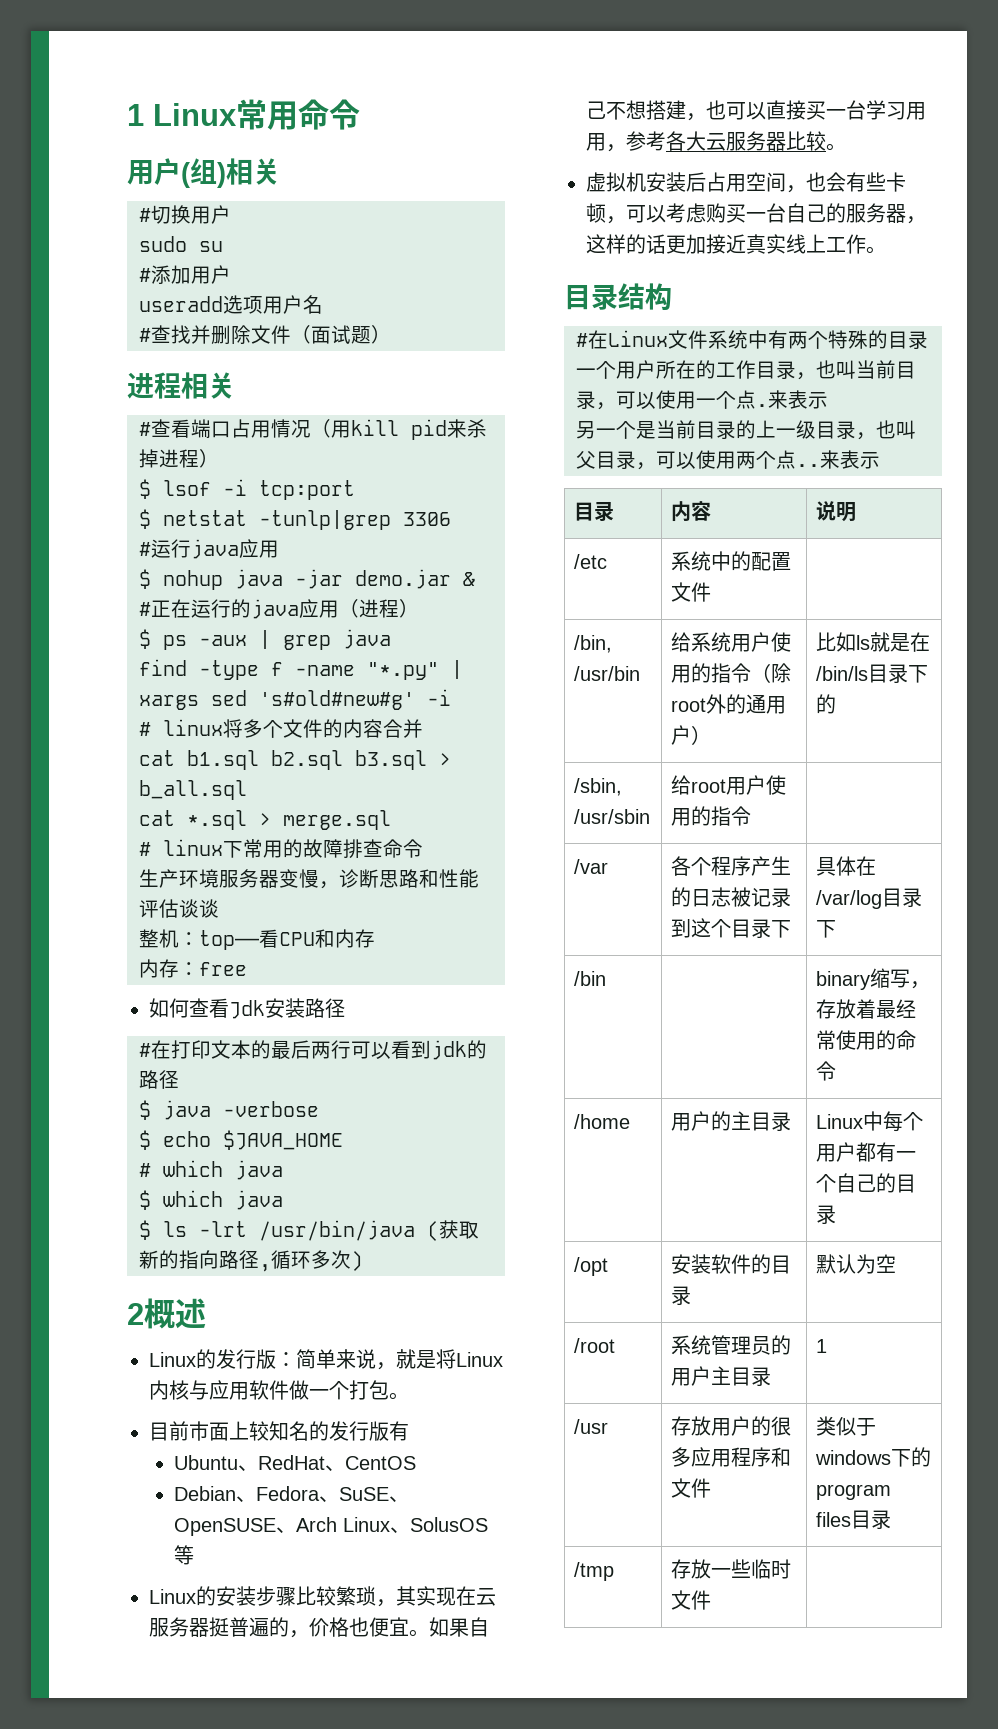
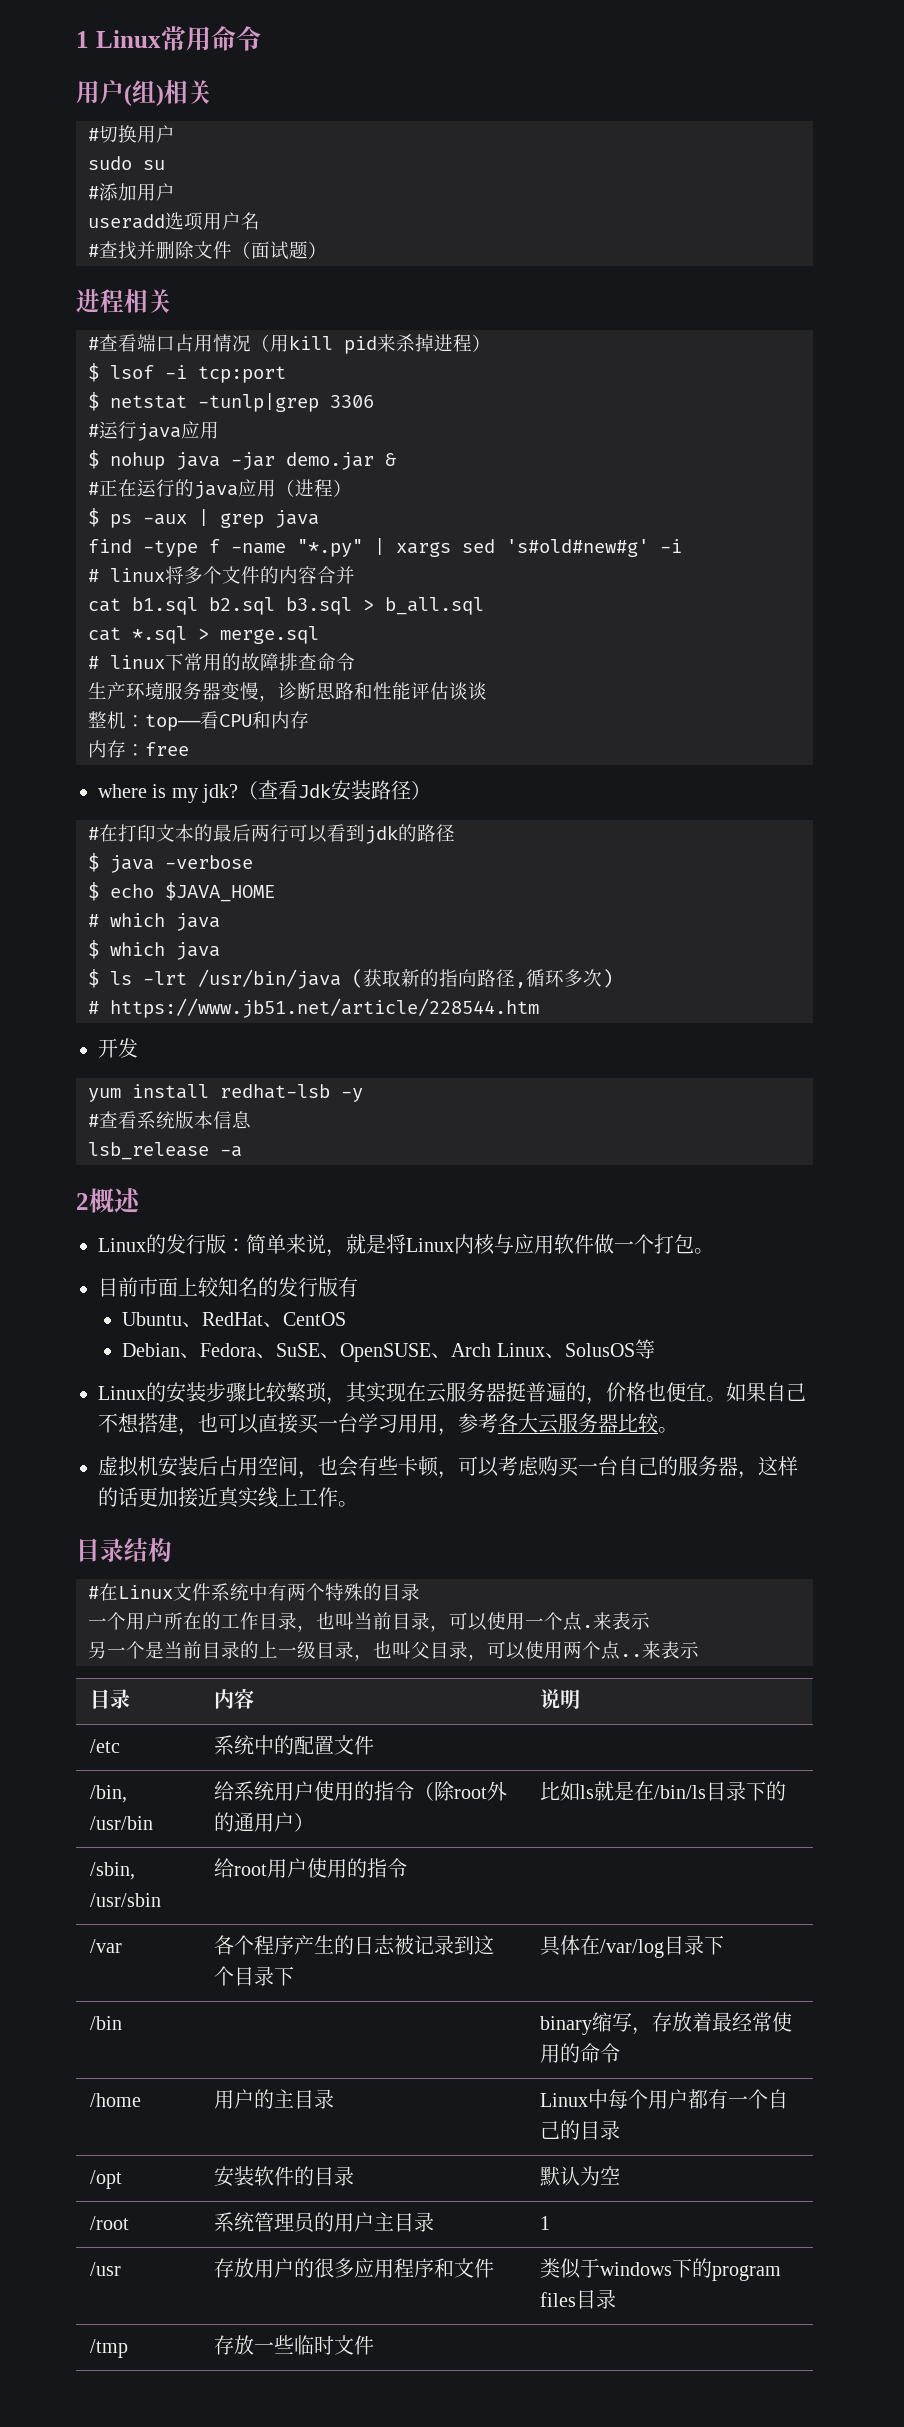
- 如何查看Jdk安装路径
+ where is my jdk?（查看Jdk安装路径）
+ # https://www.jb51.net/article/228544.htm
+ 开发
+ yum install redhat-lsb -y
+ #查看系统版本信息
+ lsb_release -a

